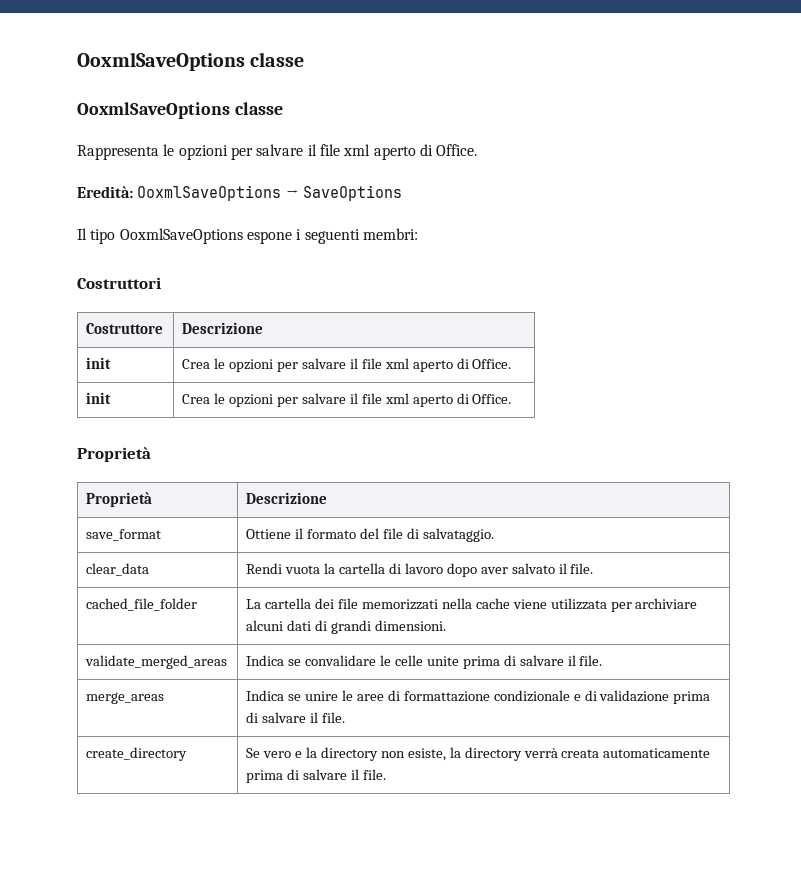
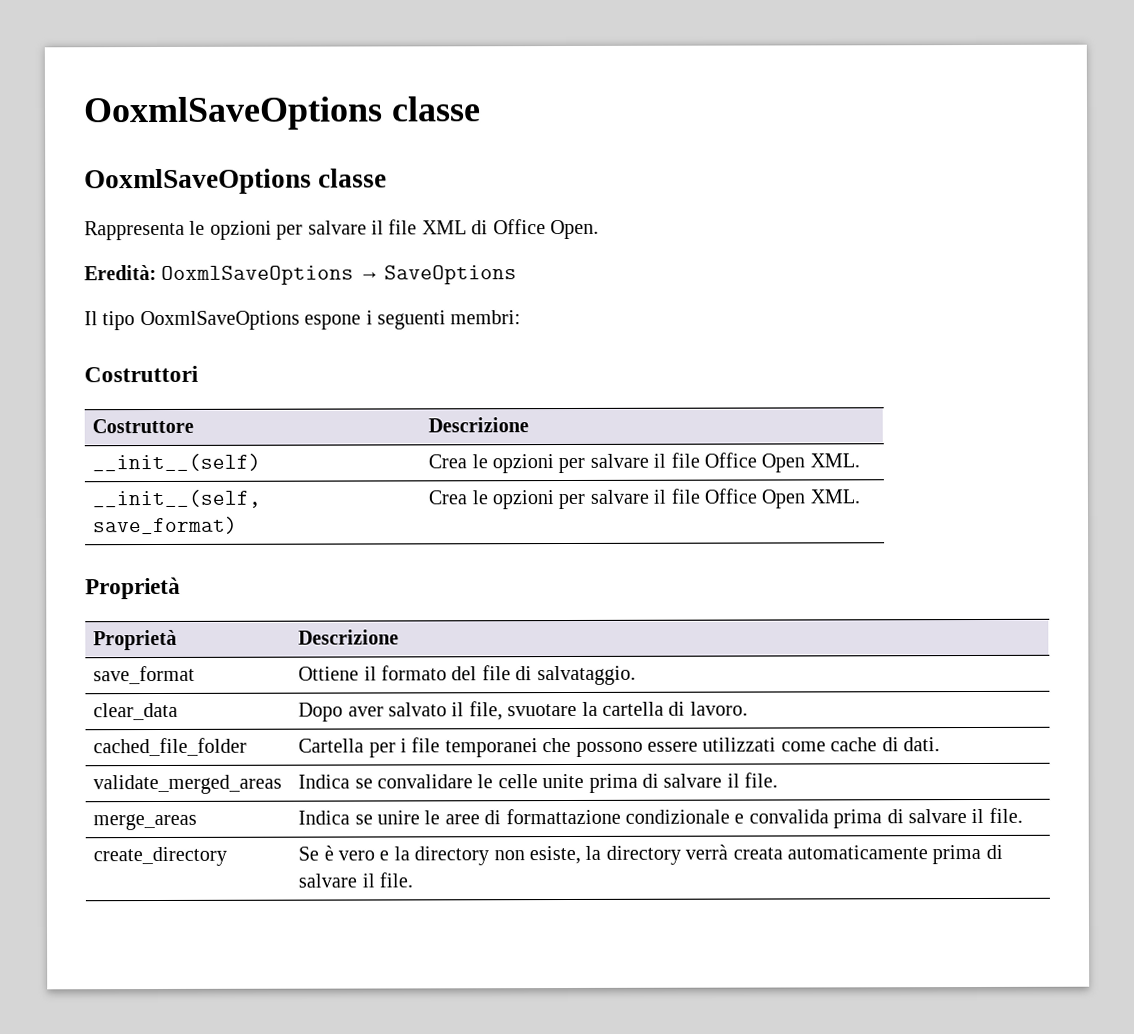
- Rappresenta le opzioni per salvare il file xml aperto di Office.
+ Rappresenta le opzioni per salvare il file XML di Office Open.
  Costruttore | Descrizione
- init | Crea le opzioni per salvare il file xml aperto di Office.
- init | Crea le opzioni per salvare il file xml aperto di Office.
+ __init__(self) | Crea le opzioni per salvare il file Office Open XML.
+ __init__(self, save_format) | Crea le opzioni per salvare il file Office Open XML.
- clear_data | Rendi vuota la cartella di lavoro dopo aver salvato il file.
- cached_file_folder | La cartella dei file memorizzati nella cache viene utilizzata per archiviare alcuni dati di grandi dimensioni.
+ clear_data | Dopo aver salvato il file, svuotare la cartella di lavoro.
+ cached_file_folder | Cartella per i file temporanei che possono essere utilizzati come cache di dati.
- merge_areas | Indica se unire le aree di formattazione condizionale e di validazione prima di salvare il file.
+ merge_areas | Indica se unire le aree di formattazione condizionale e convalida prima di salvare il file.
- create_directory | Se vero e la directory non esiste, la directory verrà creata automaticamente prima di salvare il file.
+ create_directory | Se è vero e la directory non esiste, la directory verrà creata automaticamente prima di salvare il file.

